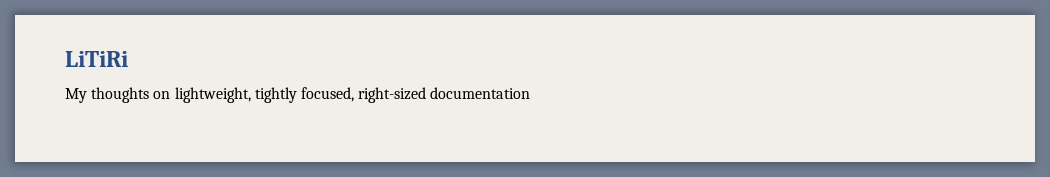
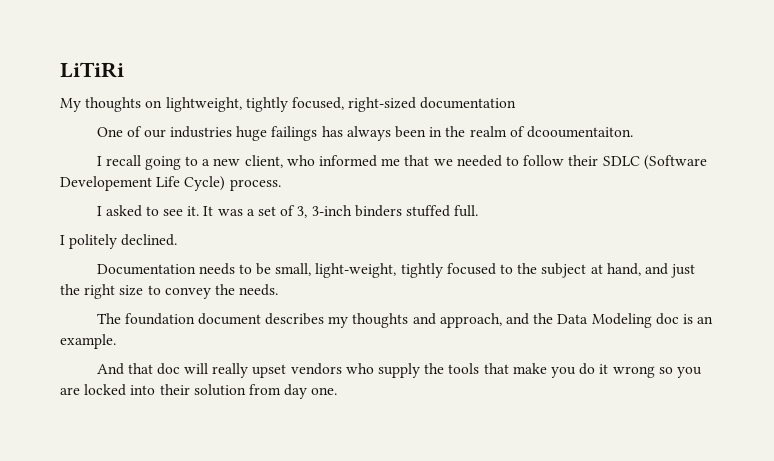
+ One of our industries huge failings has always been in the realm of dcooumentaiton.
+ I recall going to a new client, who informed me that we needed to follow their SDLC (Software Developement Life Cycle) process.
+ I asked to see it. It was a set of 3, 3-inch binders stuffed full.
+ I politely declined.
+ Documentation needs to be small, light-weight, tightly focused to the subject at hand, and just the right size to convey the needs.
+ The foundation document describes my thoughts and approach, and the Data Modeling doc is an example.
+ And that doc will really upset vendors who supply the tools that make you do it wrong so you are locked into their solution from day one.

